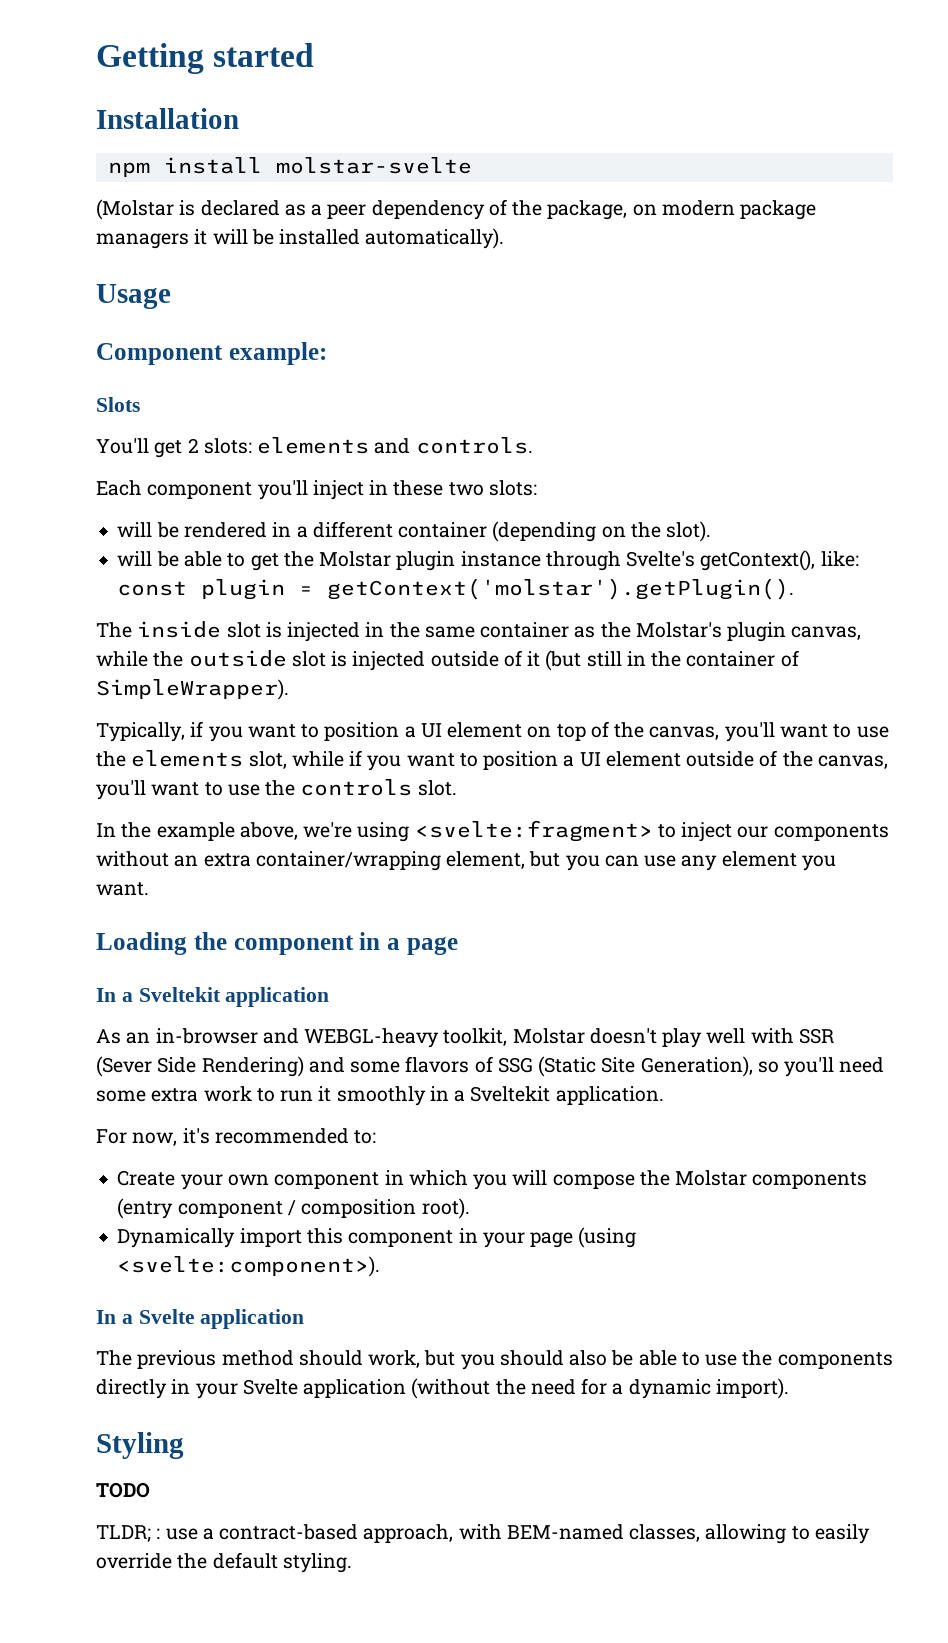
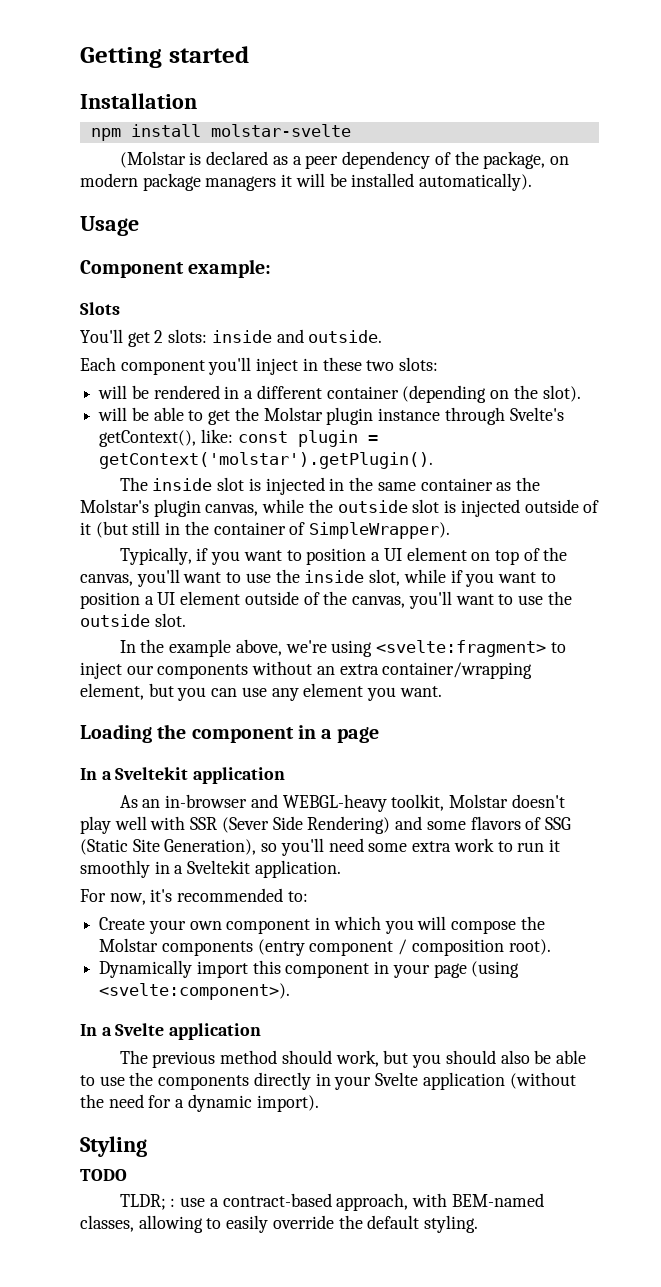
- You'll get 2 slots: elements and controls.
+ You'll get 2 slots: inside and outside.
- Typically, if you want to position a UI element on top of the canvas, you'll want to use the elements slot, while if you want to position a UI element outside of the canvas, you'll want to use the controls slot.
+ Typically, if you want to position a UI element on top of the canvas, you'll want to use the inside slot, while if you want to position a UI element outside of the canvas, you'll want to use the outside slot.

